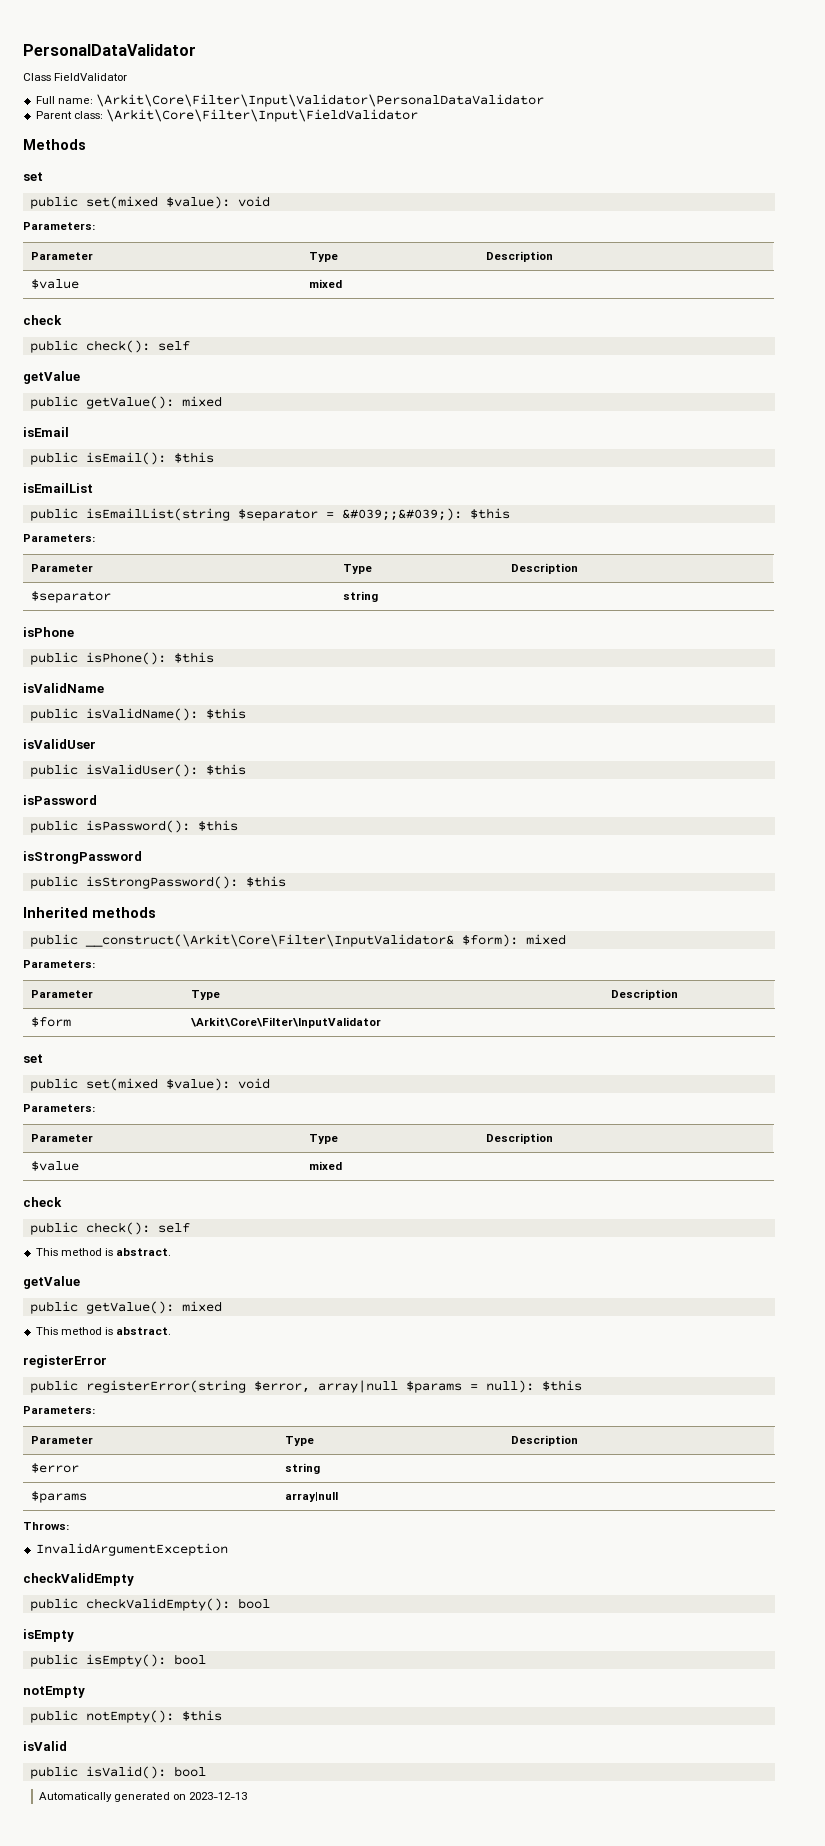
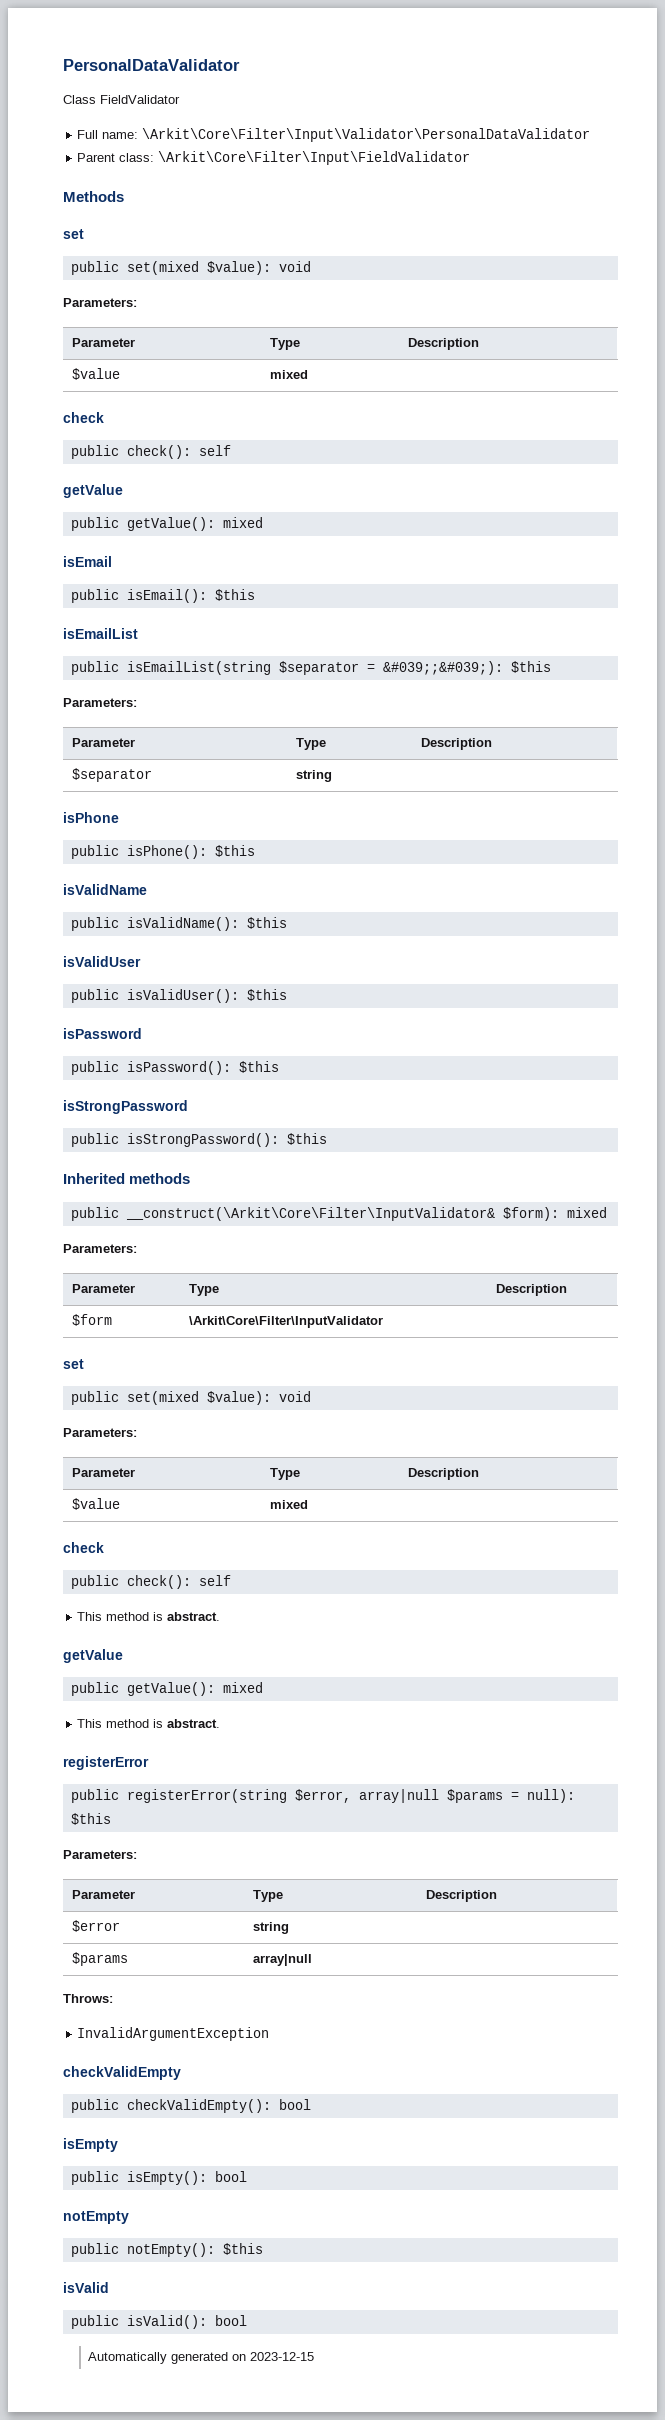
- Automatically generated on 2023-12-13
+ Automatically generated on 2023-12-15

